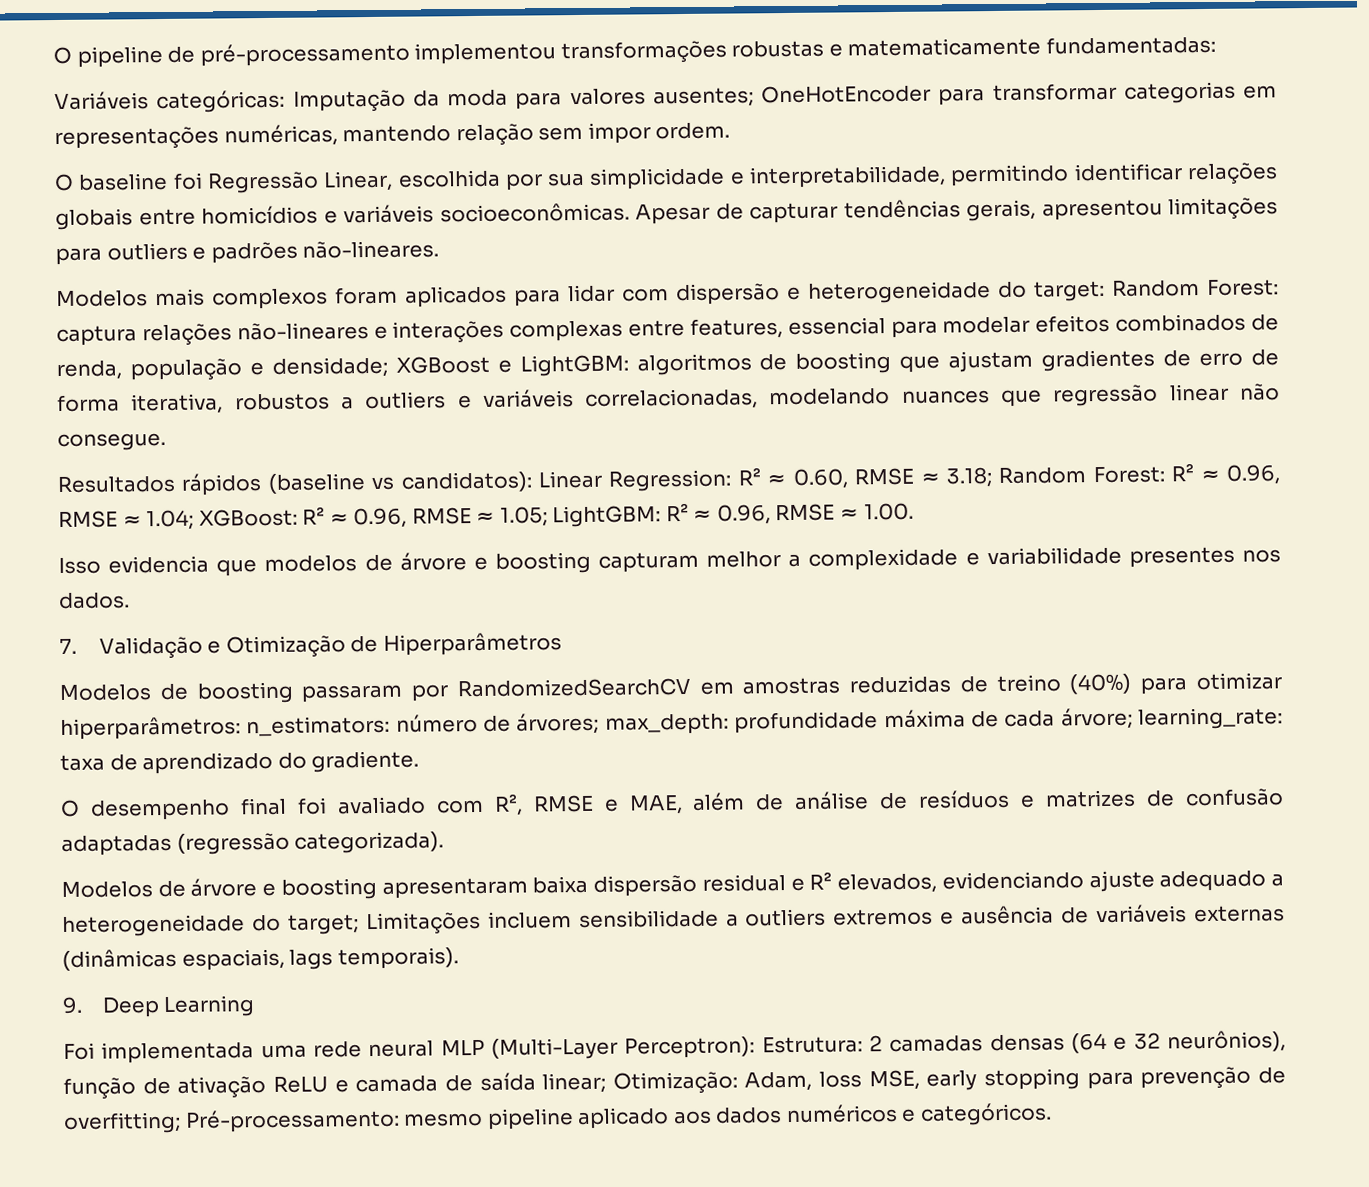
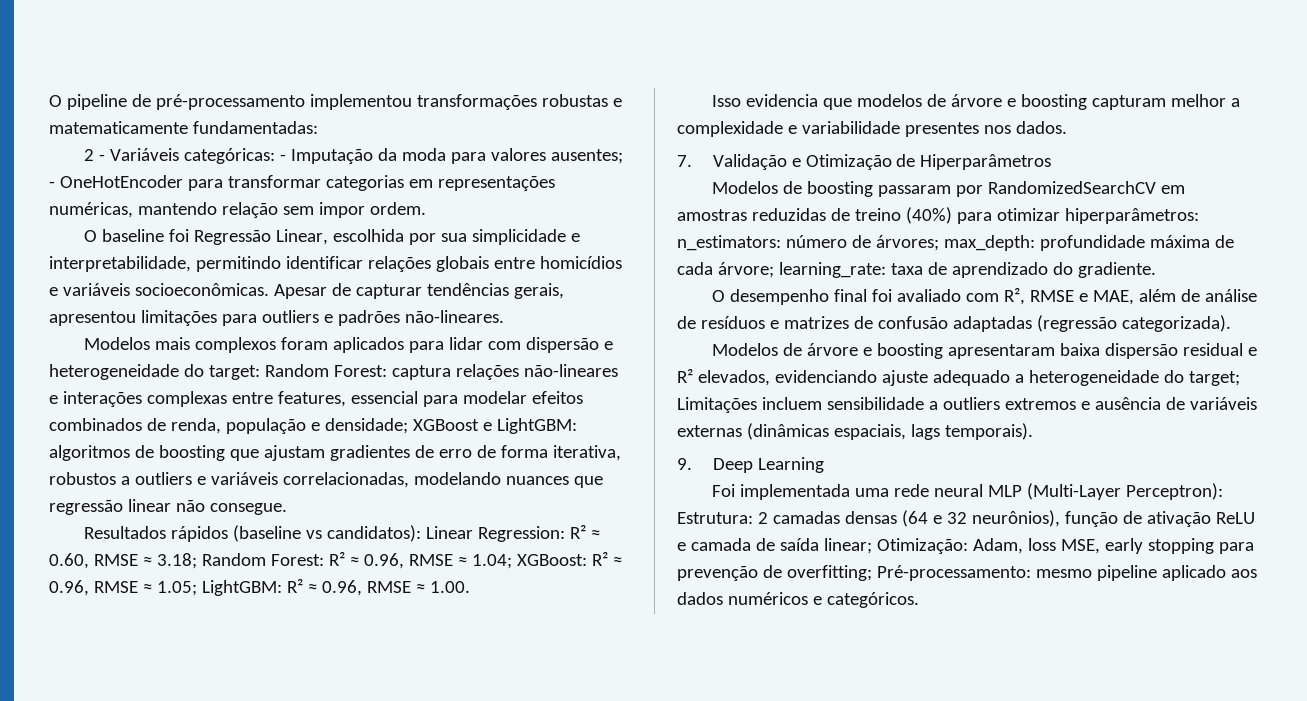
- Variáveis categóricas: Imputação da moda para valores ausentes; OneHotEncoder para transformar categorias em representações numéricas, mantendo relação sem impor ordem.
+ 2 - Variáveis categóricas: - Imputação da moda para valores ausentes; - OneHotEncoder para transformar categorias em representações numéricas, mantendo relação sem impor ordem.

